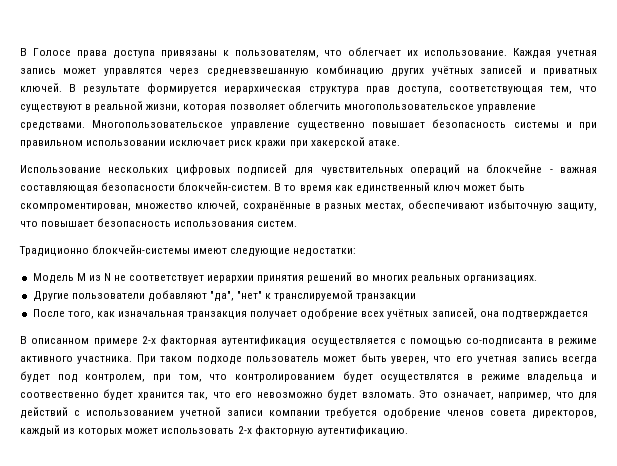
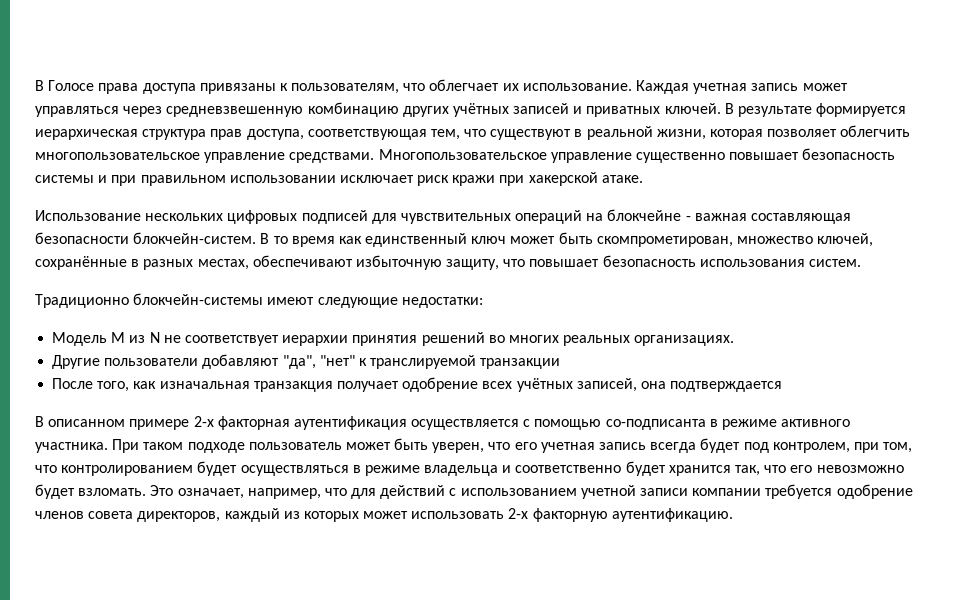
- Каждая учетная запись может управлятся через средневзвешанную комбинацию других учётных записей и приватных ключей.
+ Каждая учетная запись может управляться через средневзвешенную комбинацию других учётных записей и приватных ключей.
- В то время как единственный ключ может быть скомпроментирован, множество ключей, сохранённые в разных местах, обеспечивают избыточную защиту, что повышает безопасность использования систем.
+ В то время как единственный ключ может быть скомпрометирован, множество ключей, сохранённые в разных местах, обеспечивают избыточную защиту, что повышает безопасность использования систем.
- При таком подходе пользователь может быть уверен, что его учетная запись всегда будет под контролем, при том, что контролированием будет осуществлятся в режиме владельца и соотвественно будет хранится так, что его невозможно будет взломать.
+ При таком подходе пользователь может быть уверен, что его учетная запись всегда будет под контролем, при том, что контролированием будет осуществляться в режиме владельца и соответственно будет хранится так, что его невозможно будет взломать.

